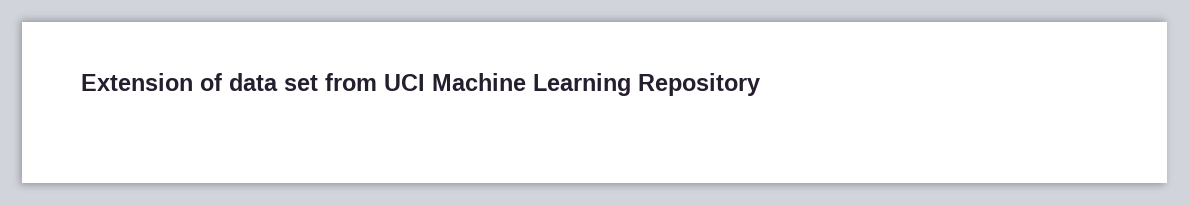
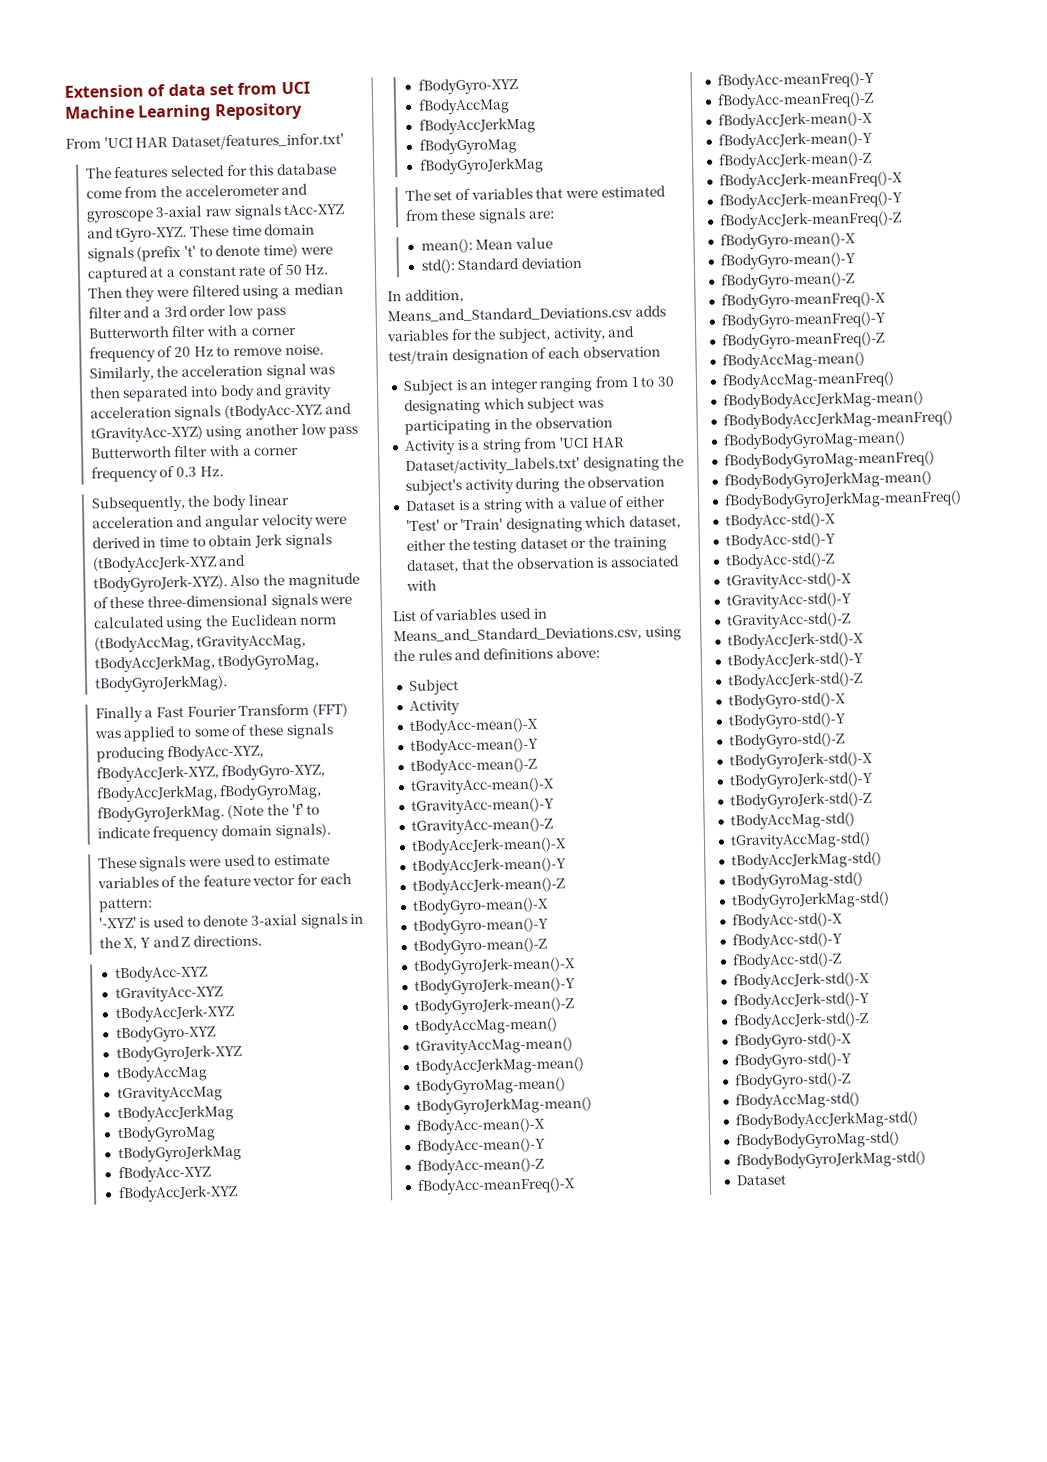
+ From 'UCI HAR Dataset/features_infor.txt'
+ The features selected for this database come from the accelerometer and gyroscope 3-axial raw signals tAcc-XYZ and tGyro-XYZ. These time domain signals (prefix 't' to denote time) were captured at a constant rate of 50 Hz. Then they were filtered using a median filter and a 3rd order low pass Butterworth filter with a corner frequency of 20 Hz to remove noise. Similarly, the acceleration signal was then separated into body and gravity acceleration signals (tBodyAcc-XYZ and tGravityAcc-XYZ) using another low pass Butterworth filter with a corner frequency of 0.3 Hz.
+ Subsequently, the body linear acceleration and angular velocity were derived in time to obtain Jerk signals (tBodyAccJerk-XYZ and tBodyGyroJerk-XYZ). Also the magnitude of these three-dimensional signals were calculated using the Euclidean norm (tBodyAccMag, tGravityAccMag, tBodyAccJerkMag, tBodyGyroMag, tBodyGyroJerkMag).
+ Finally a Fast Fourier Transform (FFT) was applied to some of these signals producing fBodyAcc-XYZ, fBodyAccJerk-XYZ, fBodyGyro-XYZ, fBodyAccJerkMag, fBodyGyroMag, fBodyGyroJerkMag. (Note the 'f' to indicate frequency domain signals).
+ These signals were used to estimate variables of the feature vector for each pattern:
+ '-XYZ' is used to denote 3-axial signals in the X, Y and Z directions.
+ tBodyAcc-XYZ
+ tGravityAcc-XYZ
+ tBodyAccJerk-XYZ
+ tBodyGyro-XYZ
+ tBodyGyroJerk-XYZ
+ tBodyAccMag
+ tGravityAccMag
+ tBodyAccJerkMag
+ tBodyGyroMag
+ tBodyGyroJerkMag
+ fBodyAcc-XYZ
+ fBodyAccJerk-XYZ
+ fBodyGyro-XYZ
+ fBodyAccMag
+ fBodyAccJerkMag
+ fBodyGyroMag
+ fBodyGyroJerkMag
+ The set of variables that were estimated from these signals are:
+ mean(): Mean value
+ std(): Standard deviation
+ In addition, Means_and_Standard_Deviations.csv adds variables for the subject, activity, and test/train designation of each observation
+ Subject is an integer ranging from 1 to 30 designating which subject was participating in the observation
+ Activity is a string from 'UCI HAR Dataset/activity_labels.txt' designating the subject's activity during the observation
+ Dataset is a string with a value of either 'Test' or 'Train' designating which dataset, either the testing dataset or the training dataset, that the observation is associated with
+ List of variables used in Means_and_Standard_Deviations.csv, using the rules and definitions above:
+ Subject
+ Activity
+ tBodyAcc-mean()-X
+ tBodyAcc-mean()-Y
+ tBodyAcc-mean()-Z
+ tGravityAcc-mean()-X
+ tGravityAcc-mean()-Y
+ tGravityAcc-mean()-Z
+ tBodyAccJerk-mean()-X
+ tBodyAccJerk-mean()-Y
+ tBodyAccJerk-mean()-Z
+ tBodyGyro-mean()-X
+ tBodyGyro-mean()-Y
+ tBodyGyro-mean()-Z
+ tBodyGyroJerk-mean()-X
+ tBodyGyroJerk-mean()-Y
+ tBodyGyroJerk-mean()-Z
+ tBodyAccMag-mean()
+ tGravityAccMag-mean()
+ tBodyAccJerkMag-mean()
+ tBodyGyroMag-mean()
+ tBodyGyroJerkMag-mean()
+ fBodyAcc-mean()-X
+ fBodyAcc-mean()-Y
+ fBodyAcc-mean()-Z
+ fBodyAcc-meanFreq()-X
+ fBodyAcc-meanFreq()-Y
+ fBodyAcc-meanFreq()-Z
+ fBodyAccJerk-mean()-X
+ fBodyAccJerk-mean()-Y
+ fBodyAccJerk-mean()-Z
+ fBodyAccJerk-meanFreq()-X
+ fBodyAccJerk-meanFreq()-Y
+ fBodyAccJerk-meanFreq()-Z
+ fBodyGyro-mean()-X
+ fBodyGyro-mean()-Y
+ fBodyGyro-mean()-Z
+ fBodyGyro-meanFreq()-X
+ fBodyGyro-meanFreq()-Y
+ fBodyGyro-meanFreq()-Z
+ fBodyAccMag-mean()
+ fBodyAccMag-meanFreq()
+ fBodyBodyAccJerkMag-mean()
+ fBodyBodyAccJerkMag-meanFreq()
+ fBodyBodyGyroMag-mean()
+ fBodyBodyGyroMag-meanFreq()
+ fBodyBodyGyroJerkMag-mean()
+ fBodyBodyGyroJerkMag-meanFreq()
+ tBodyAcc-std()-X
+ tBodyAcc-std()-Y
+ tBodyAcc-std()-Z
+ tGravityAcc-std()-X
+ tGravityAcc-std()-Y
+ tGravityAcc-std()-Z
+ tBodyAccJerk-std()-X
+ tBodyAccJerk-std()-Y
+ tBodyAccJerk-std()-Z
+ tBodyGyro-std()-X
+ tBodyGyro-std()-Y
+ tBodyGyro-std()-Z
+ tBodyGyroJerk-std()-X
+ tBodyGyroJerk-std()-Y
+ tBodyGyroJerk-std()-Z
+ tBodyAccMag-std()
+ tGravityAccMag-std()
+ tBodyAccJerkMag-std()
+ tBodyGyroMag-std()
+ tBodyGyroJerkMag-std()
+ fBodyAcc-std()-X
+ fBodyAcc-std()-Y
+ fBodyAcc-std()-Z
+ fBodyAccJerk-std()-X
+ fBodyAccJerk-std()-Y
+ fBodyAccJerk-std()-Z
+ fBodyGyro-std()-X
+ fBodyGyro-std()-Y
+ fBodyGyro-std()-Z
+ fBodyAccMag-std()
+ fBodyBodyAccJerkMag-std()
+ fBodyBodyGyroMag-std()
+ fBodyBodyGyroJerkMag-std()
+ Dataset

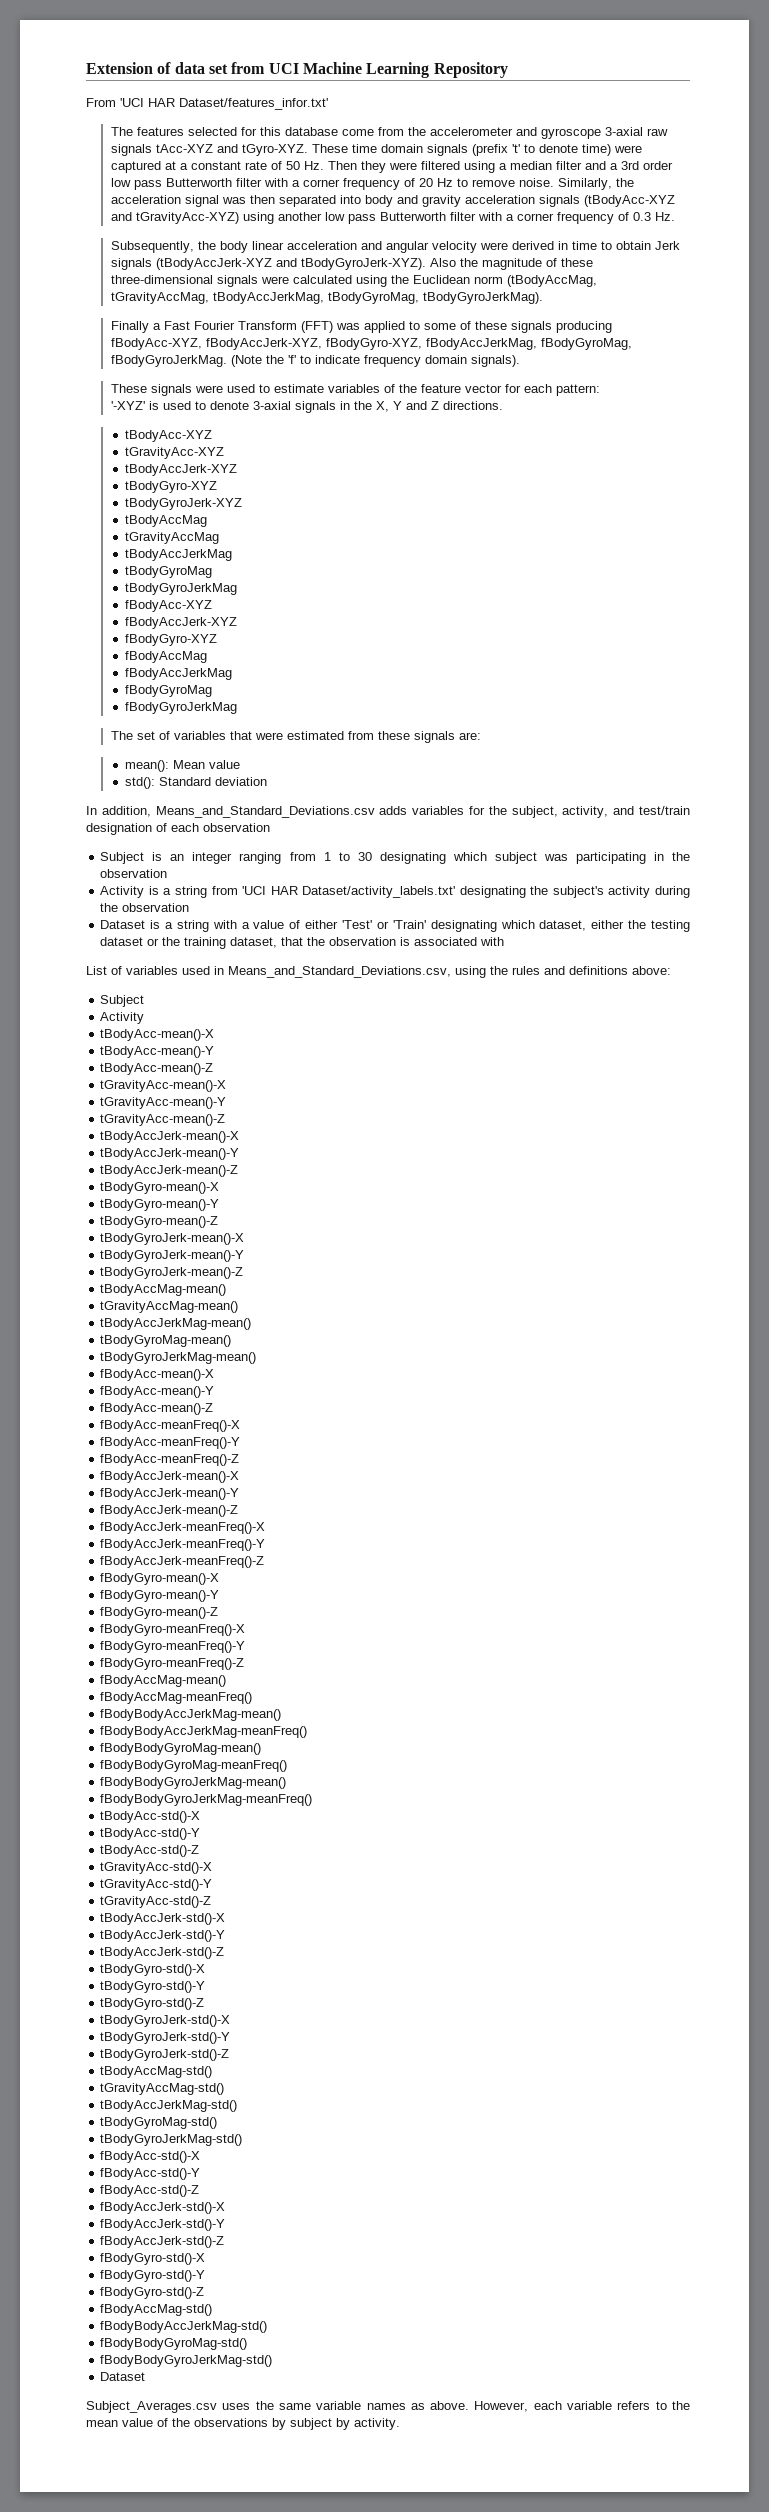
+ Subject_Averages.csv uses the same variable names as above. However, each variable refers to the mean value of the observations by subject by activity.

